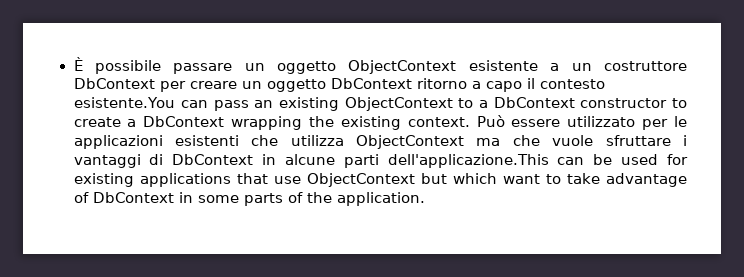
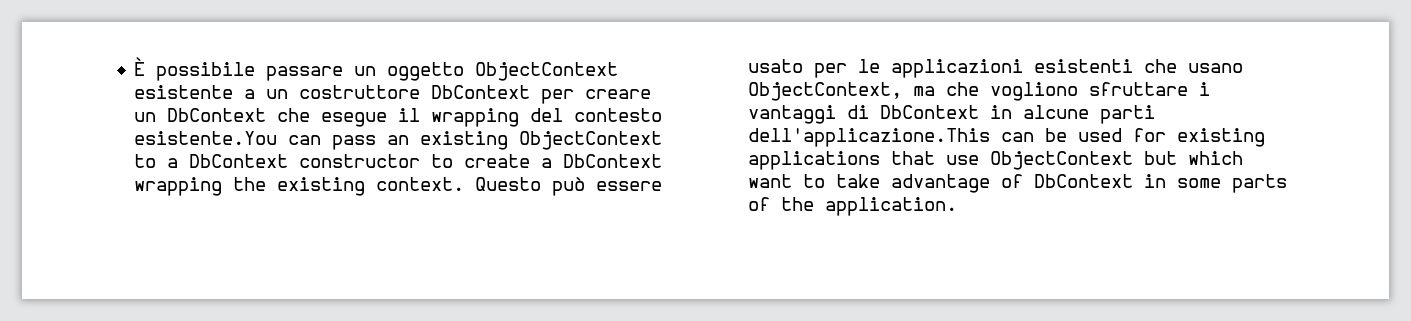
- È possibile passare un oggetto ObjectContext esistente a un costruttore DbContext per creare un oggetto DbContext ritorno a capo il contesto esistente.You can pass an existing ObjectContext to a DbContext constructor to create a DbContext wrapping the existing context.
+ È possibile passare un oggetto ObjectContext esistente a un costruttore DbContext per creare un DbContext che esegue il wrapping del contesto esistente.You can pass an existing ObjectContext to a DbContext constructor to create a DbContext wrapping the existing context.
- Può essere utilizzato per le applicazioni esistenti che utilizza ObjectContext ma che vuole sfruttare i vantaggi di DbContext in alcune parti dell'applicazione.This can be used for existing applications that use ObjectContext but which want to take advantage of DbContext in some parts of the application.
+ Questo può essere usato per le applicazioni esistenti che usano ObjectContext, ma che vogliono sfruttare i vantaggi di DbContext in alcune parti dell'applicazione.This can be used for existing applications that use ObjectContext but which want to take advantage of DbContext in some parts of the application.

